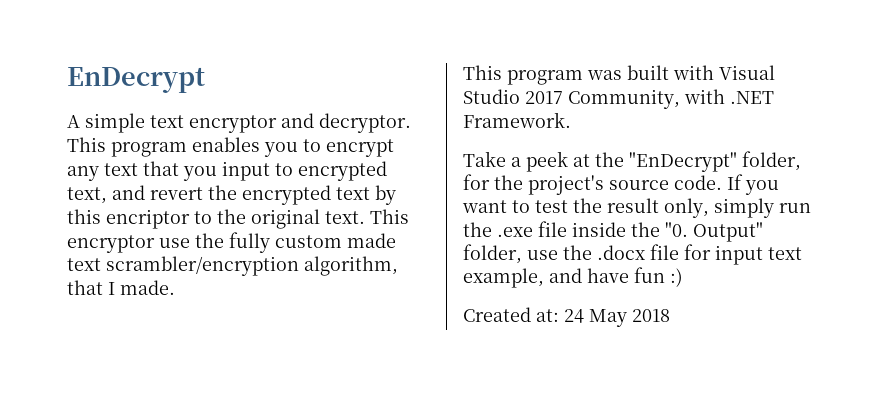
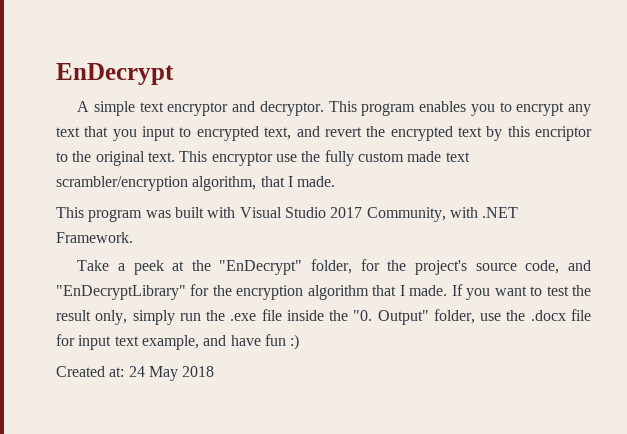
- Take a peek at the "EnDecrypt" folder, for the project's source code.
+ Take a peek at the "EnDecrypt" folder, for the project's source code, and "EnDecryptLibrary" for the encryption algorithm that I made.

